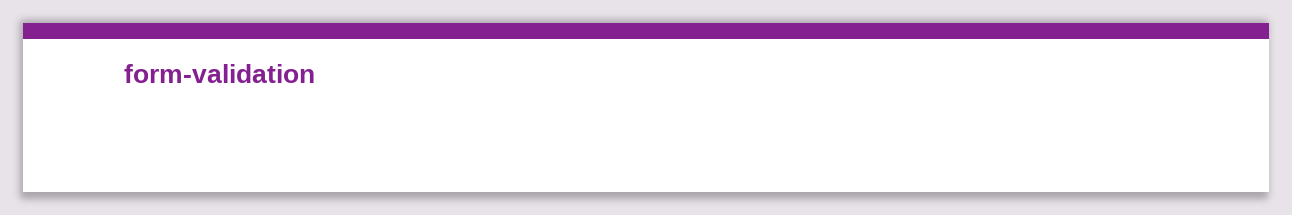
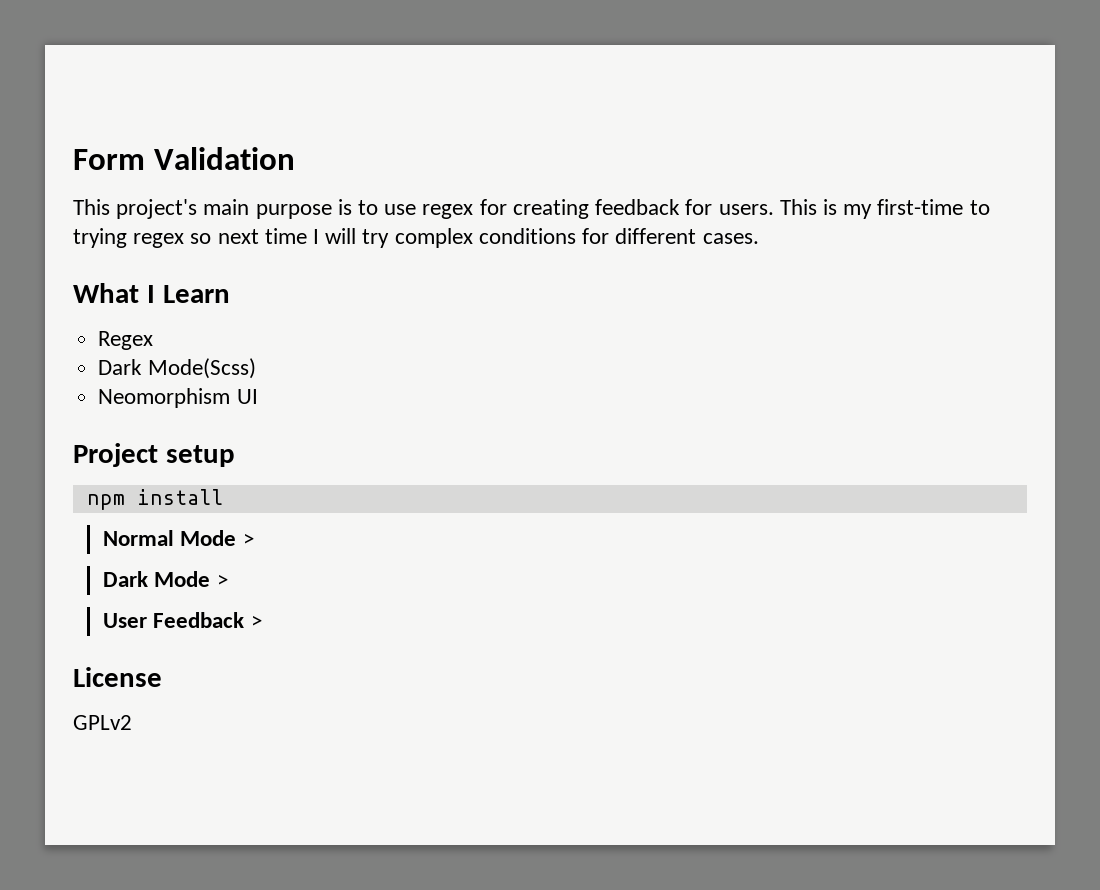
- form-validation
+ Form Validation
+ This project's main purpose is to use regex for creating feedback for users. This is my first-time to trying regex so next time I will try complex conditions for different cases.
+ What I Learn
+ Regex
+ Dark Mode(Scss)
+ Neomorphism UI
+ Project setup
+ npm install
+ Normal Mode >
+ Dark Mode >
+ User Feedback >
+ License
+ GPLv2

